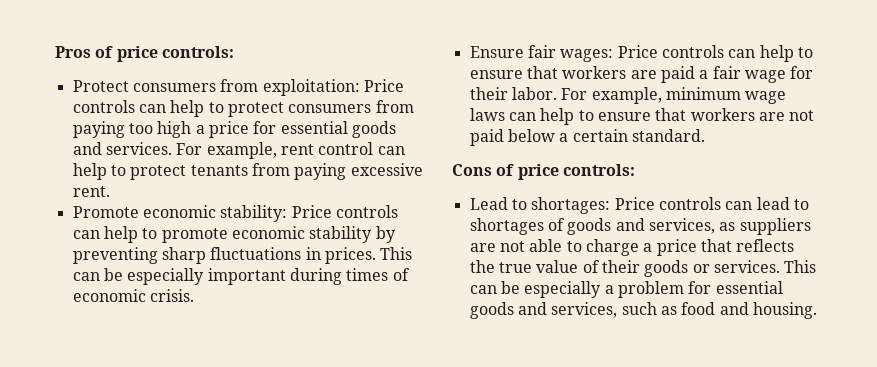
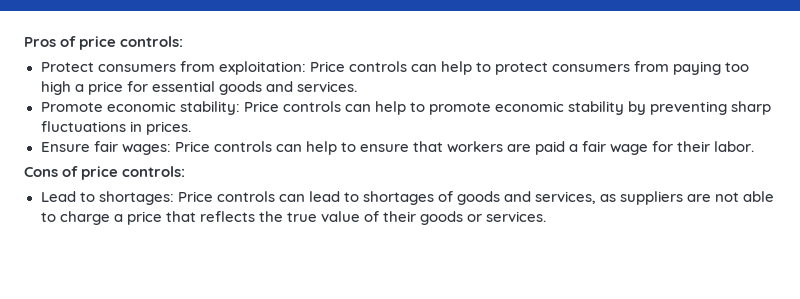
- For example, rent control can help to protect tenants from paying excessive rent.
- This can be especially important during times of economic crisis.
- For example, minimum wage laws can help to ensure that workers are not paid below a certain standard.
- This can be especially a problem for essential goods and services, such as food and housing.

